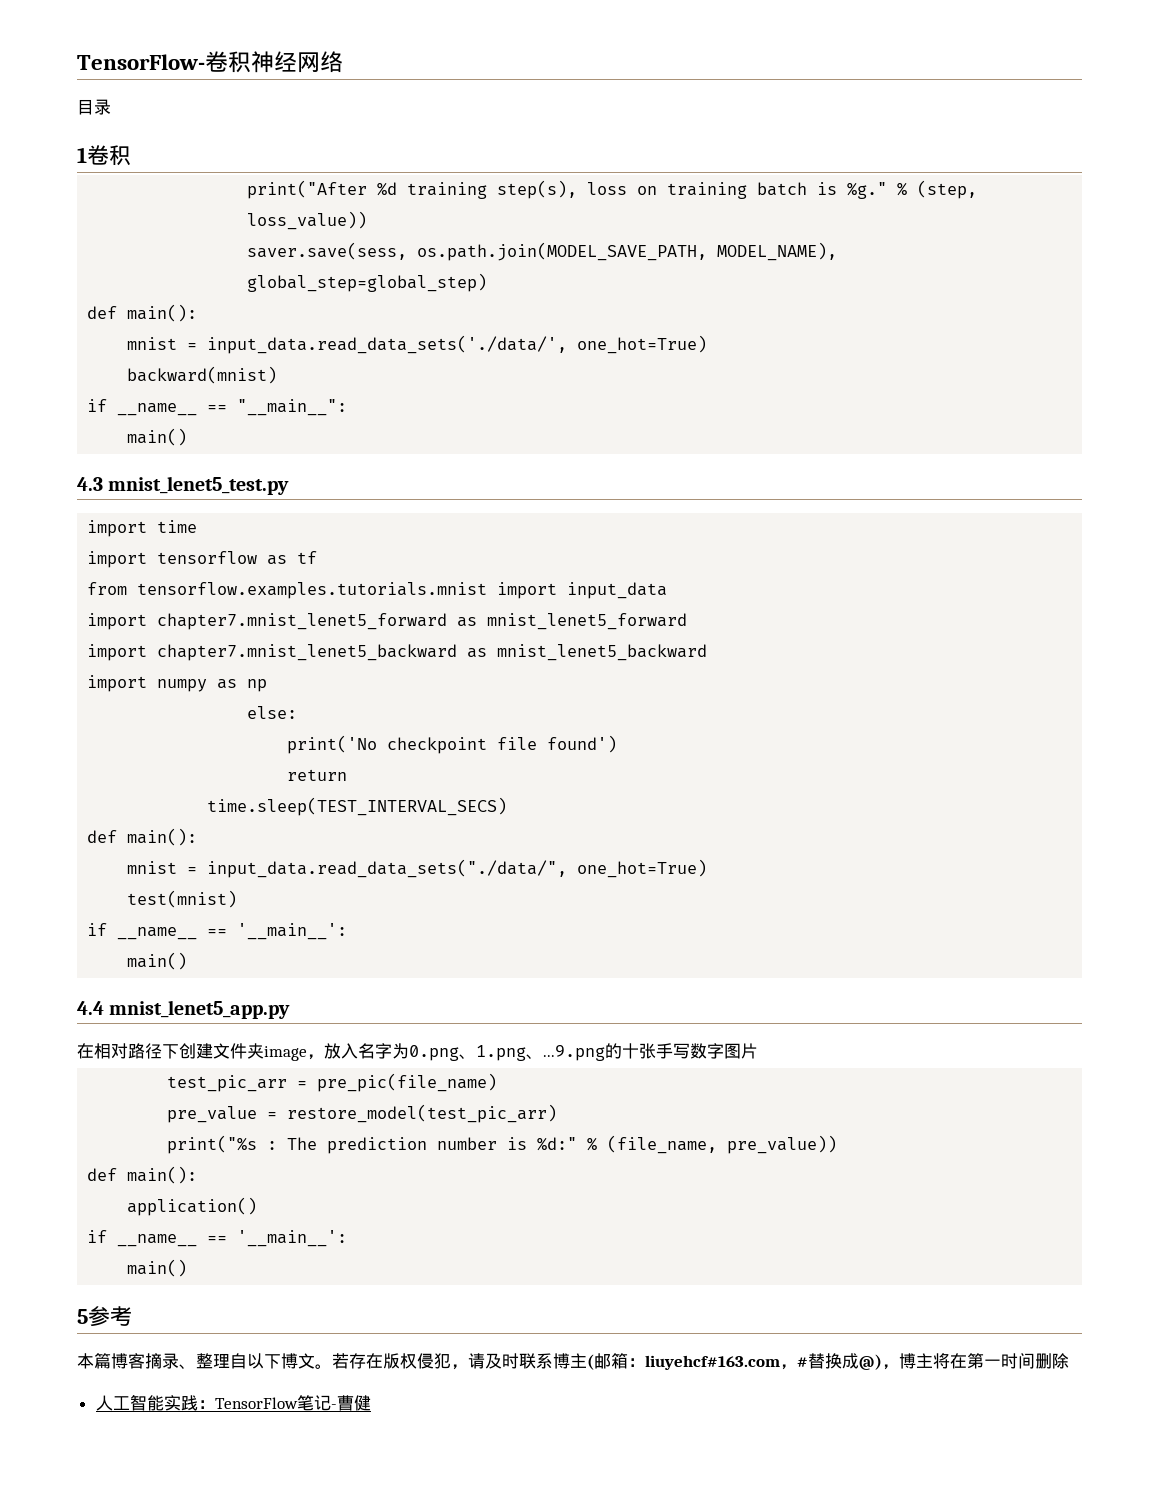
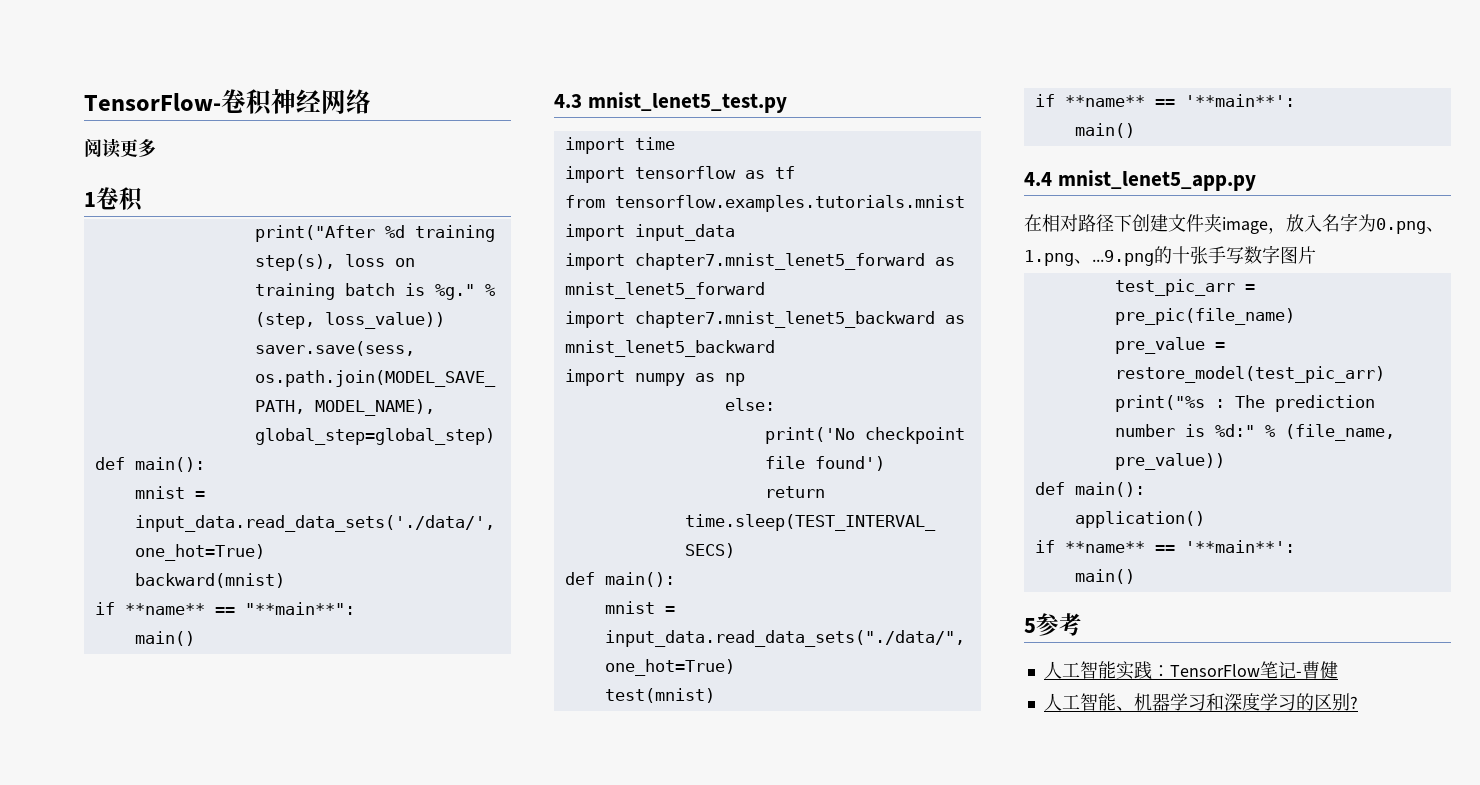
- 目录
+ 阅读更多
- if __name__ == "__main__":
+ if **name** == "**main**":
  test(mnist)
- if __name__ == '__main__':
+ if **name** == '**main**':
  application()
- if __name__ == '__main__':
+ if **name** == '**main**':
- 本篇博客摘录、整理自以下博文。若存在版权侵犯，请及时联系博主(邮箱：liuyehcf#163.com，#替换成@)，博主将在第一时间删除
+ 人工智能、机器学习和深度学习的区别?

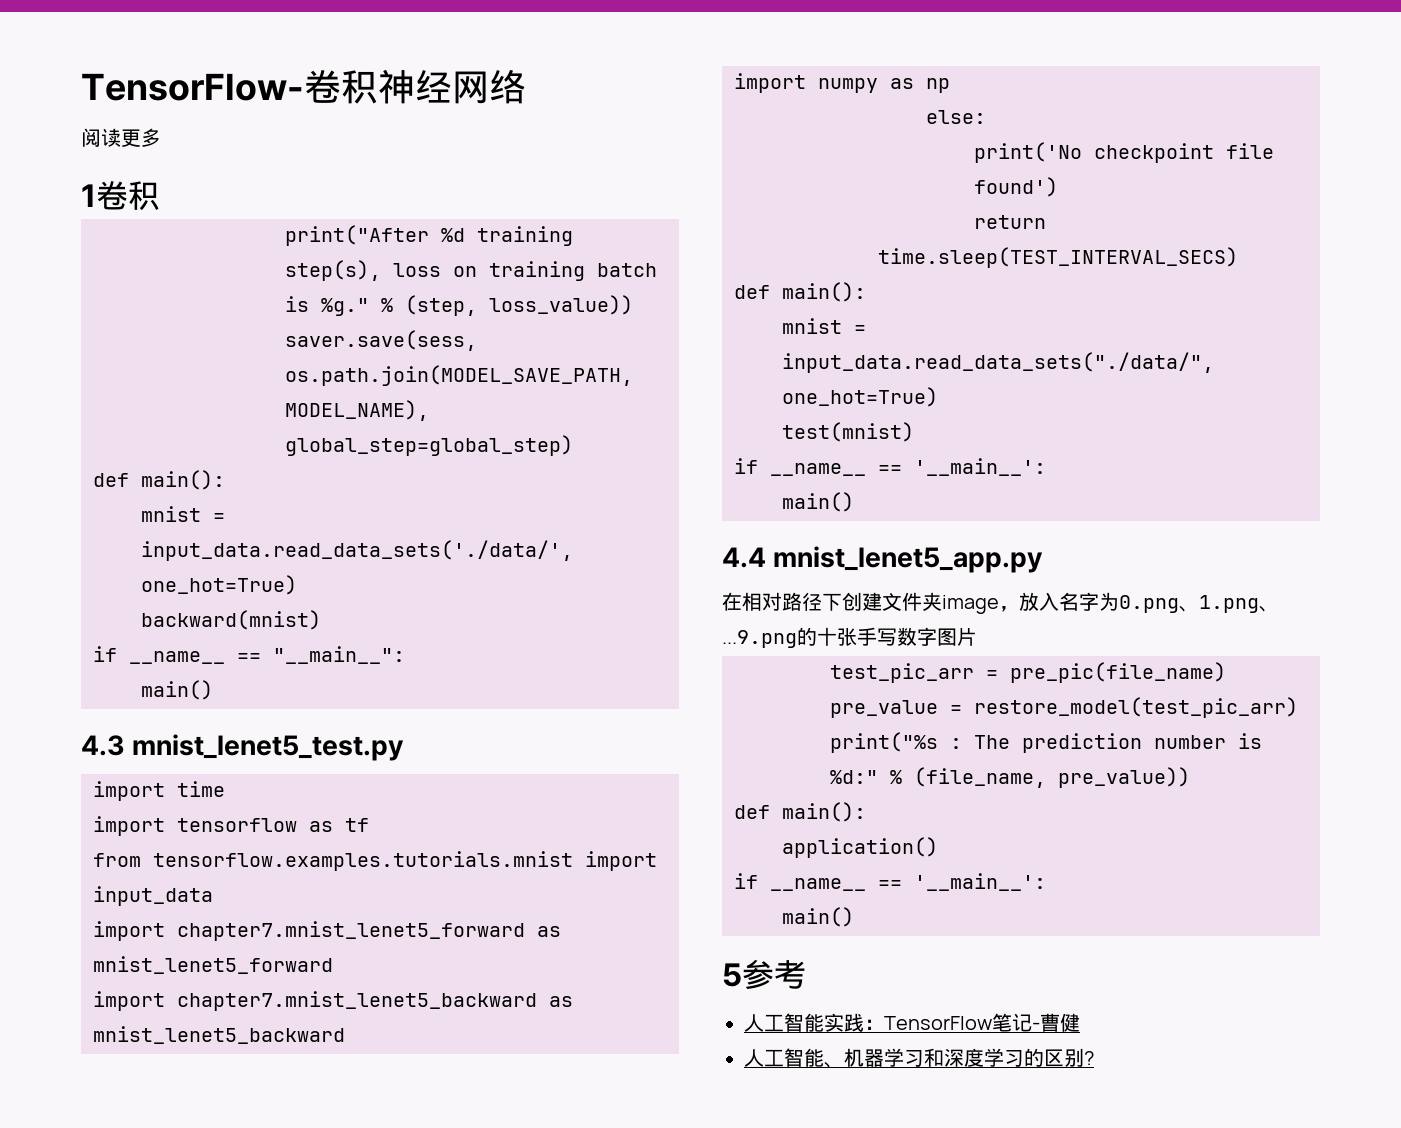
- if **name** == "**main**":
+ if __name__ == "__main__":
  test(mnist)
- if **name** == '**main**':
+ if __name__ == '__main__':
  application()
- if **name** == '**main**':
+ if __name__ == '__main__':

